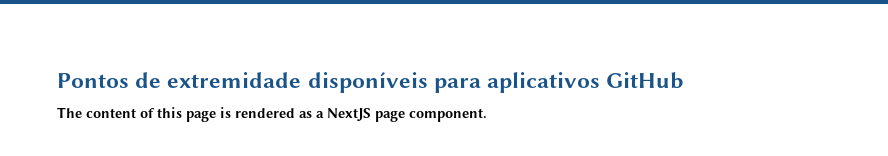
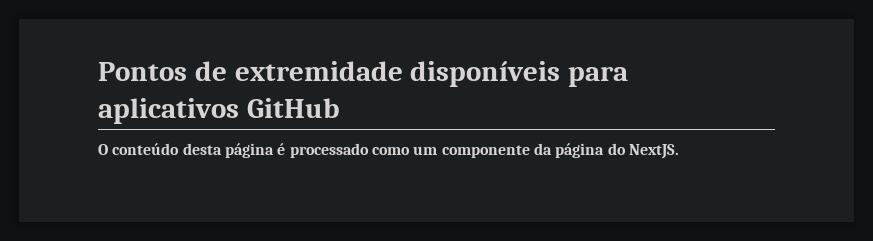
- The content of this page is rendered as a NextJS page component.
+ O conteúdo desta página é processado como um componente da página do NextJS.

